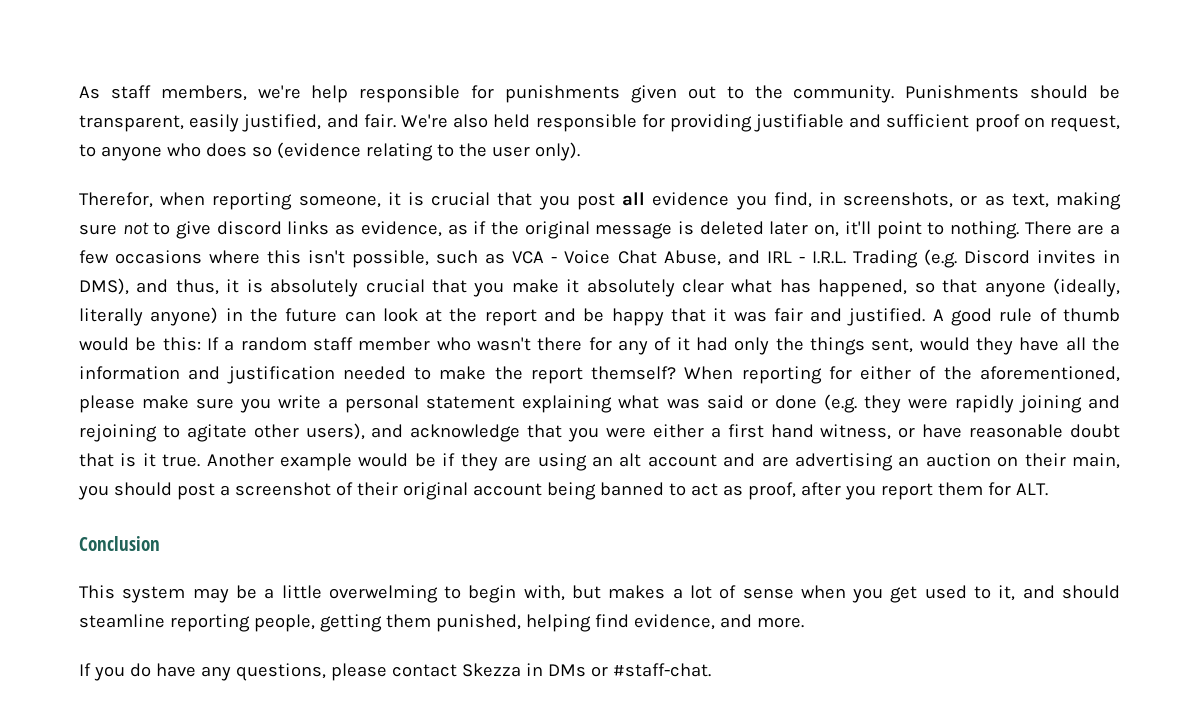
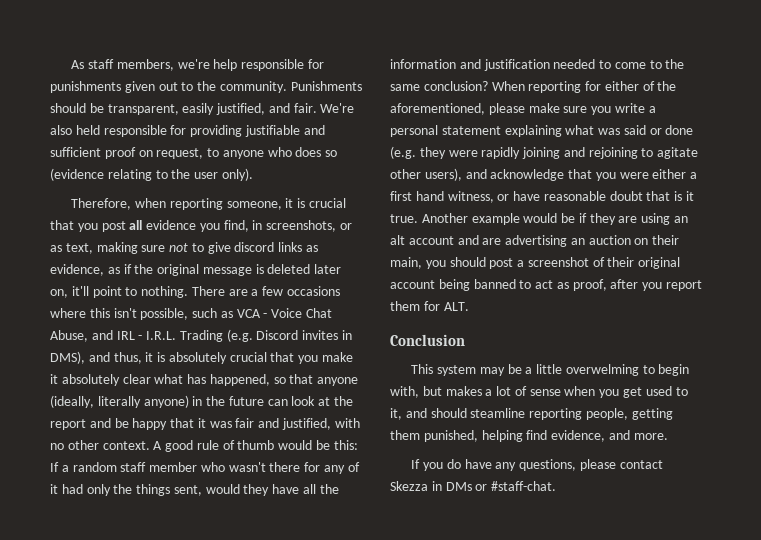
- Therefor, when reporting someone, it is crucial that you post all evidence you find, in screenshots, or as text, making sure not to give discord links as evidence, as if the original message is deleted later on, it'll point to nothing.
+ Therefore, when reporting someone, it is crucial that you post all evidence you find, in screenshots, or as text, making sure not to give discord links as evidence, as if the original message is deleted later on, it'll point to nothing.
- There are a few occasions where this isn't possible, such as VCA - Voice Chat Abuse, and IRL - I.R.L. Trading (e.g. Discord invites in DMS), and thus, it is absolutely crucial that you make it absolutely clear what has happened, so that anyone (ideally, literally anyone) in the future can look at the report and be happy that it was fair and justified.
+ There are a few occasions where this isn't possible, such as VCA - Voice Chat Abuse, and IRL - I.R.L. Trading (e.g. Discord invites in DMS), and thus, it is absolutely crucial that you make it absolutely clear what has happened, so that anyone (ideally, literally anyone) in the future can look at the report and be happy that it was fair and justified, with no other context.
- A good rule of thumb would be this: If a random staff member who wasn't there for any of it had only the things sent, would they have all the information and justification needed to make the report themself?
+ A good rule of thumb would be this: If a random staff member who wasn't there for any of it had only the things sent, would they have all the information and justification needed to come to the same conclusion?

